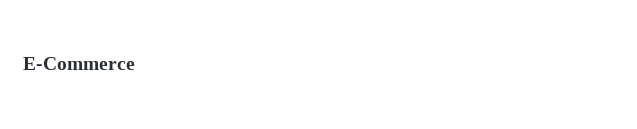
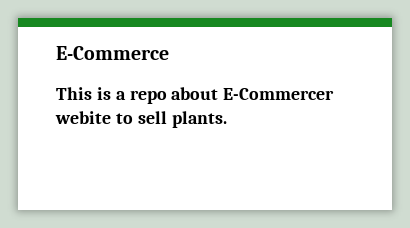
+ This is a repo about E-Commercer webite to sell plants.

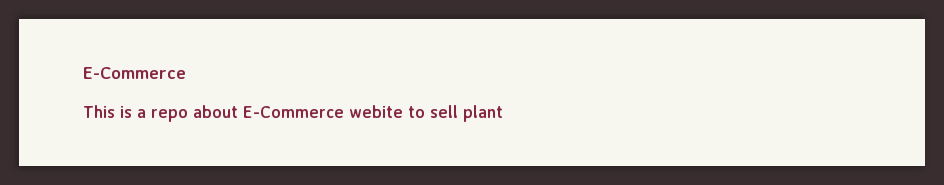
- This is a repo about E-Commercer webite to sell plants.
+ This is a repo about E-Commerce webite to sell plant

